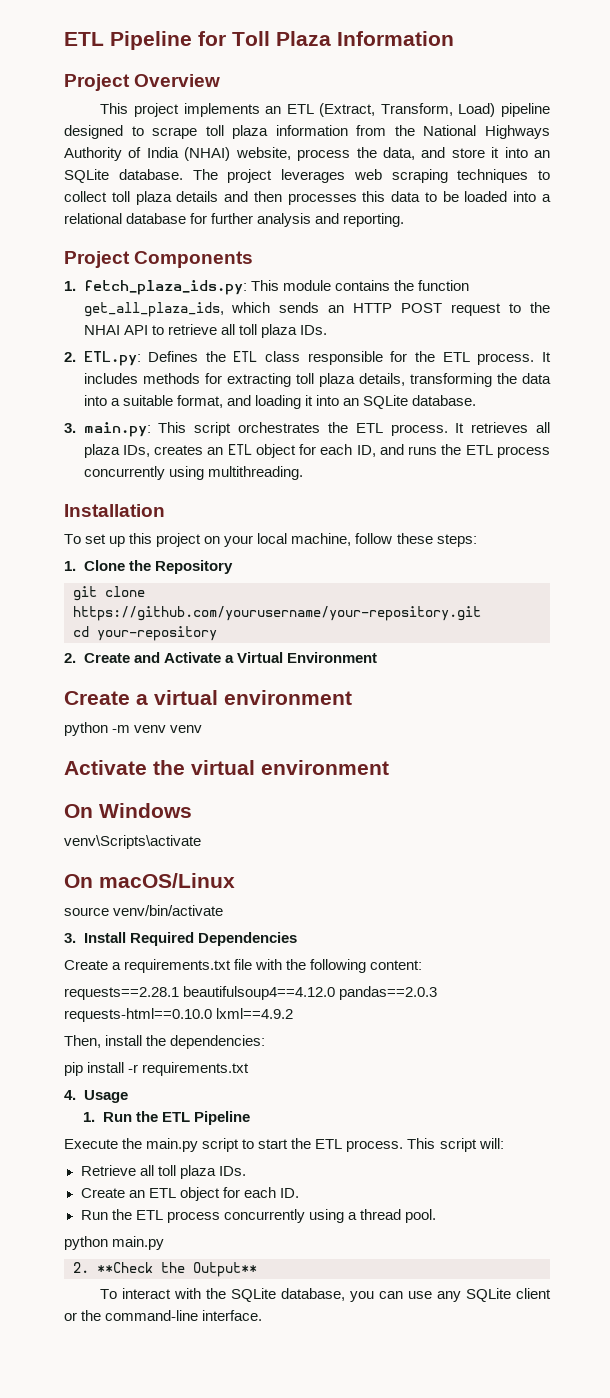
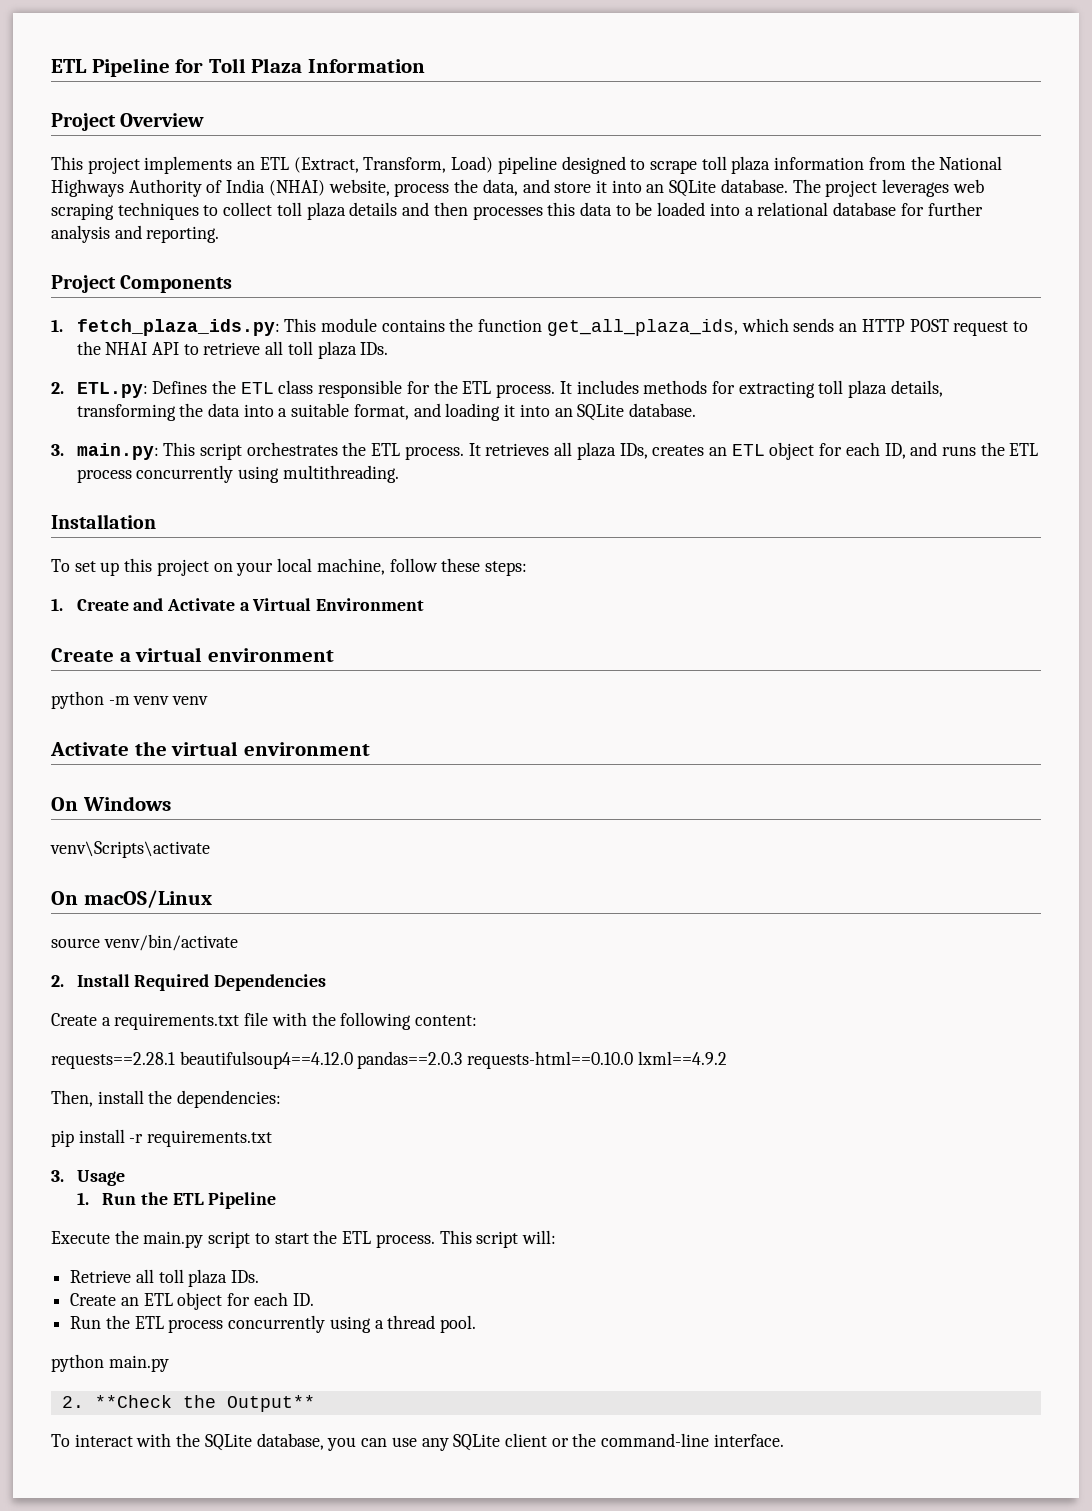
- 1. Clone the Repository
- git clone https://github.com/yourusername/your-repository.git
- cd your-repository
- 2. Create and Activate a Virtual Environment
+ 1. Create and Activate a Virtual Environment
- 3. Install Required Dependencies
+ 2. Install Required Dependencies
- 4. Usage
+ 3. Usage

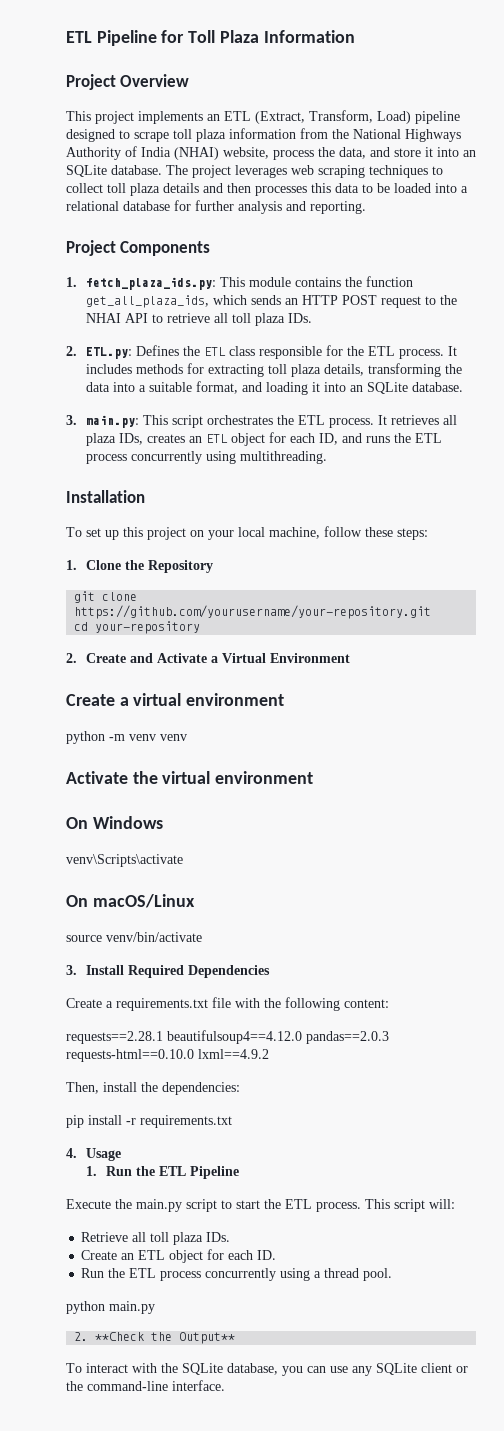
- 1. Create and Activate a Virtual Environment
+ 1. Clone the Repository
+ git clone https://github.com/yourusername/your-repository.git
+ cd your-repository
+ 2. Create and Activate a Virtual Environment
- 2. Install Required Dependencies
+ 3. Install Required Dependencies
- 3. Usage
+ 4. Usage

